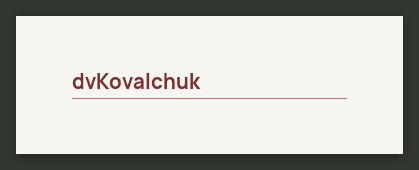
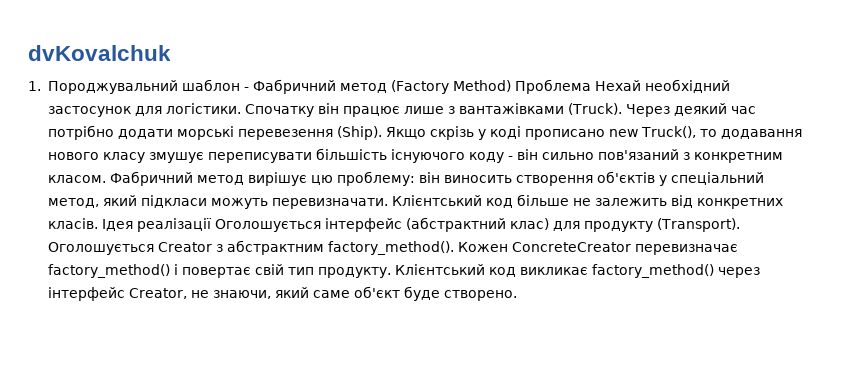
+ 1. Породжувальний шаблон - Фабричний метод (Factory Method) Проблема Нехай необхідний застосунок для логістики. Спочатку він працює лише з вантажівками (Truck). Через деякий час потрібно додати морські перевезення (Ship). Якщо скрізь у коді прописано new Truck(), то додавання нового класу змушує переписувати більшість існуючого коду - він сильно пов'язаний з конкретним класом. Фабричний метод вирішує цю проблему: він виносить створення об'єктів у спеціальний метод, який підкласи можуть перевизначати. Клієнтський код більше не залежить від конкретних класів. Ідея реалізації Оголошується інтерфейс (абстрактний клас) для продукту (Transport). Оголошується Creator з абстрактним factory_method(). Кожен ConcreteCreator перевизначає factory_method() і повертає свій тип продукту. Клієнтський код викликає factory_method() через інтерфейс Creator, не знаючи, який саме об'єкт буде створено.

